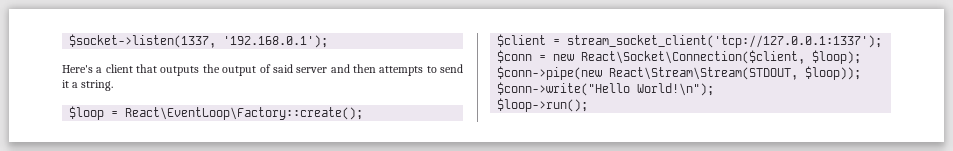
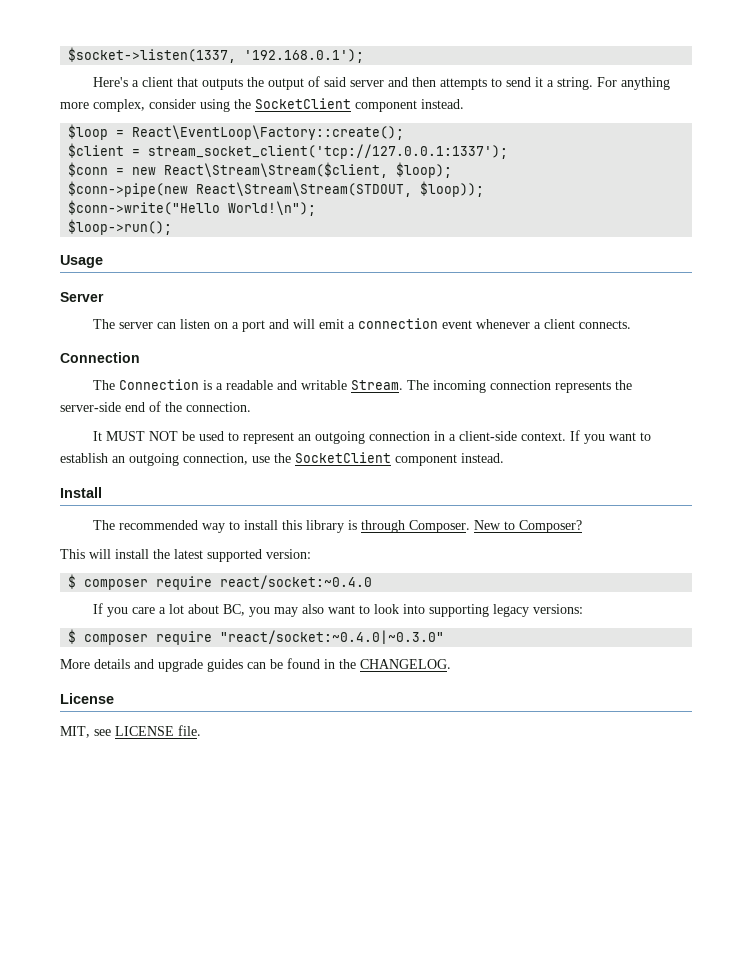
+ For anything more complex, consider using the SocketClient component instead.
- $conn = new React\Socket\Connection($client, $loop);
+ $conn = new React\Stream\Stream($client, $loop);
+ Usage
+ Server
+ The server can listen on a port and will emit a connection event whenever a client connects.
+ Connection
+ The Connection is a readable and writable Stream. The incoming connection represents the server-side end of the connection.
+ It MUST NOT be used to represent an outgoing connection in a client-side context. If you want to establish an outgoing connection, use the SocketClient component instead.
+ Install
+ The recommended way to install this library is through Composer. New to Composer?
+ This will install the latest supported version:
+ $ composer require react/socket:~0.4.0
+ If you care a lot about BC, you may also want to look into supporting legacy versions:
+ $ composer require "react/socket:~0.4.0|~0.3.0"
+ More details and upgrade guides can be found in the CHANGELOG.
+ License
+ MIT, see LICENSE file.

